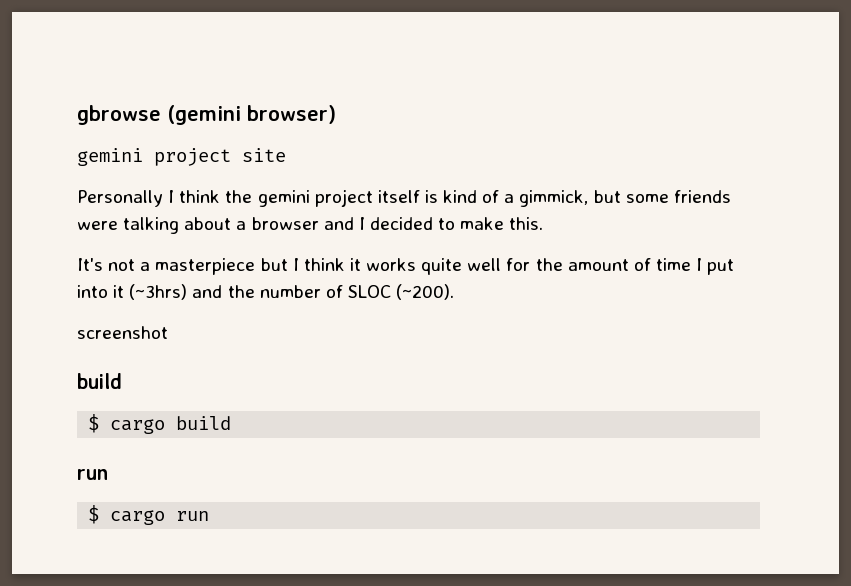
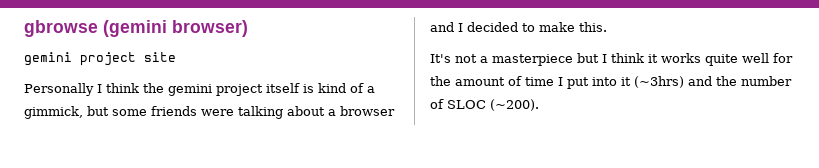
- screenshot
- build
- $ cargo build
- run
- $ cargo run

